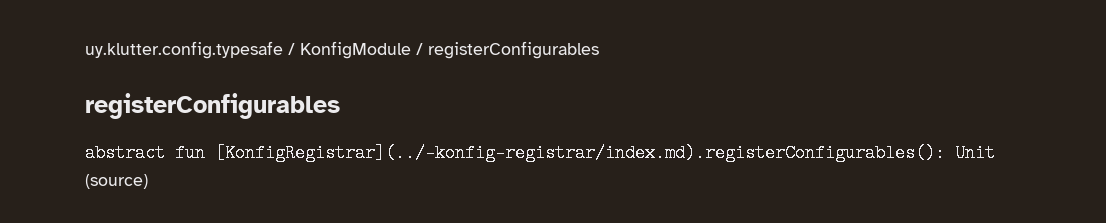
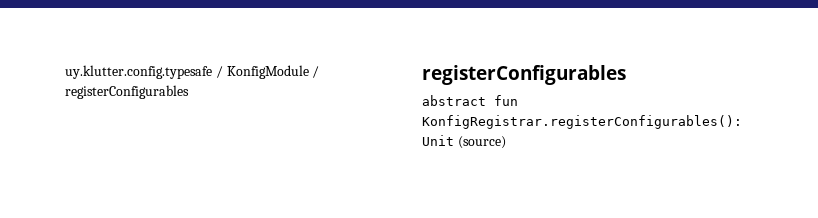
- abstract fun [KonfigRegistrar](../-konfig-registrar/index.md).registerConfigurables(): Unit (source)
+ abstract fun KonfigRegistrar.registerConfigurables(): Unit (source)

